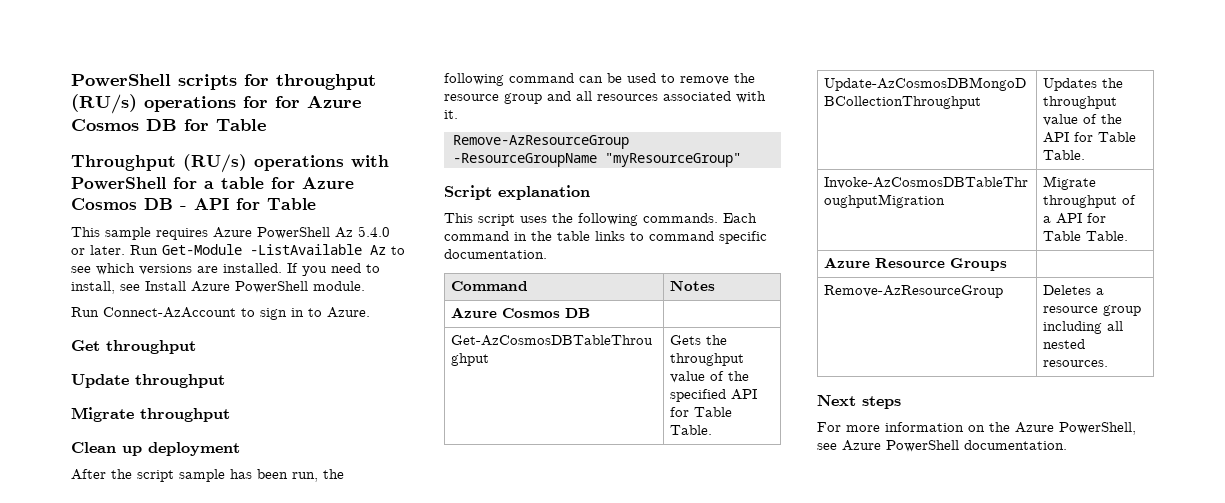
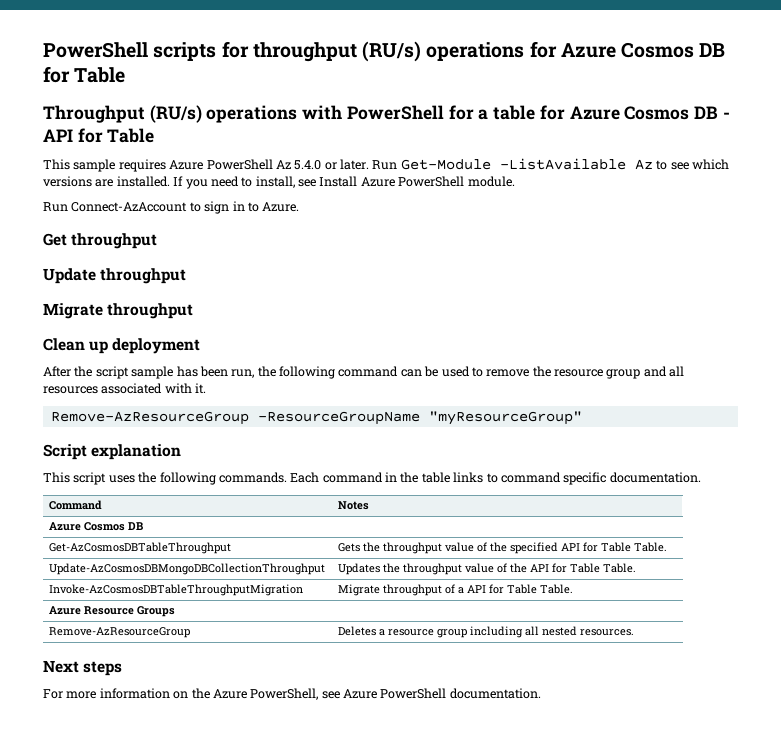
- PowerShell scripts for throughput (RU/s) operations for for Azure Cosmos DB for Table
+ PowerShell scripts for throughput (RU/s) operations for Azure Cosmos DB for Table

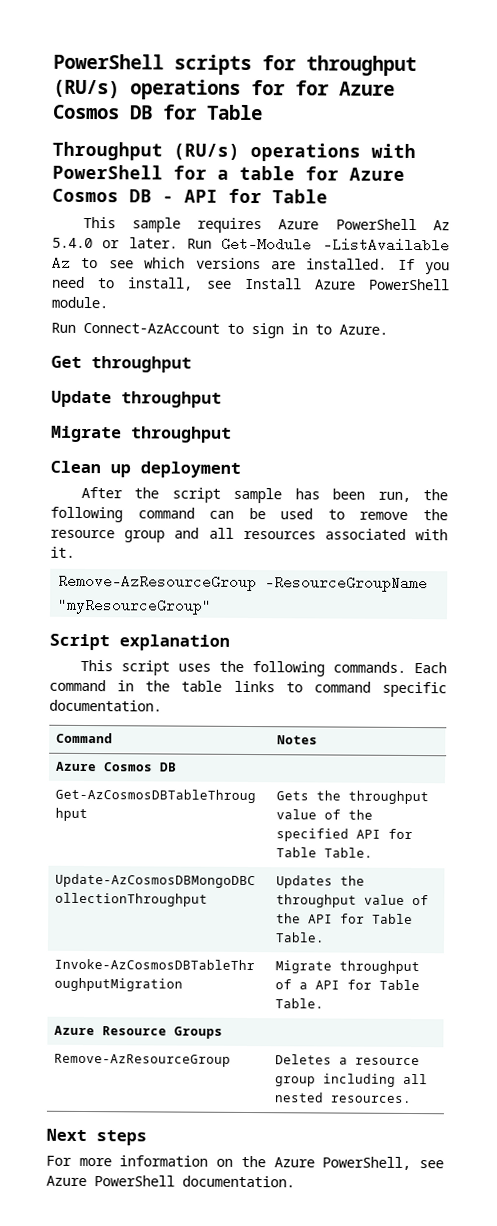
- PowerShell scripts for throughput (RU/s) operations for Azure Cosmos DB for Table
+ PowerShell scripts for throughput (RU/s) operations for for Azure Cosmos DB for Table

